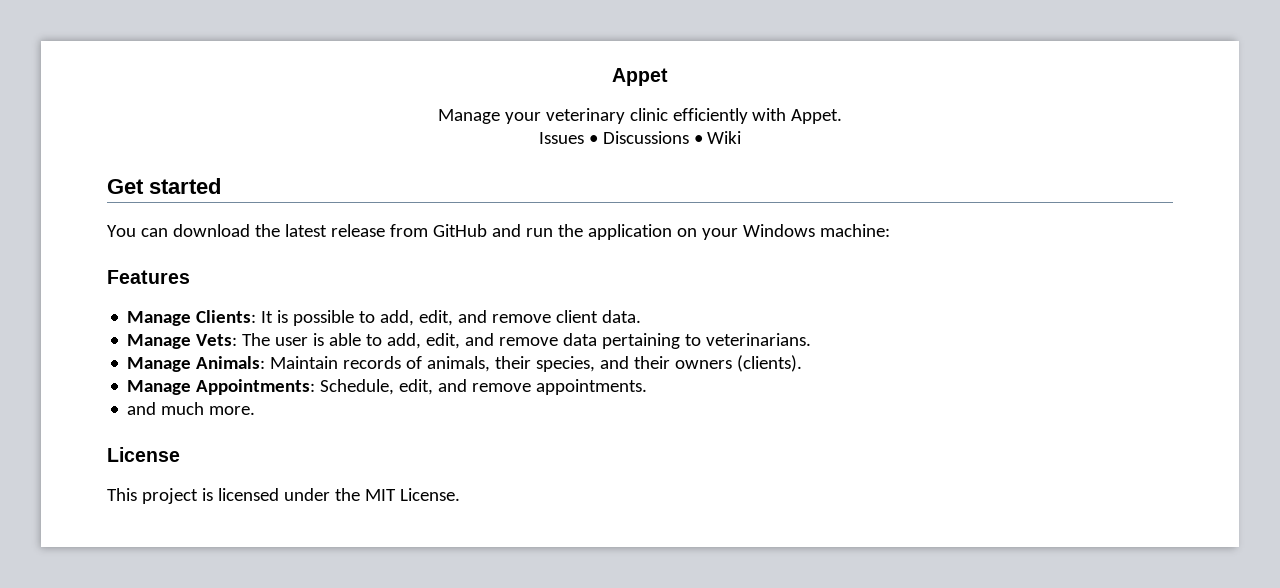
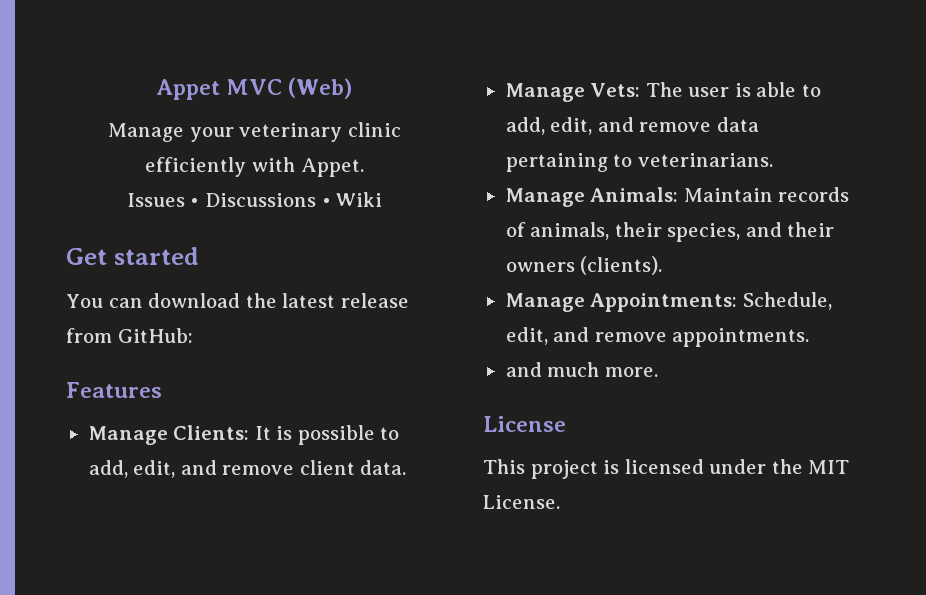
- Appet
+ Appet MVC (Web)
- You can download the latest release from GitHub and run the application on your Windows machine:
+ You can download the latest release from GitHub:

